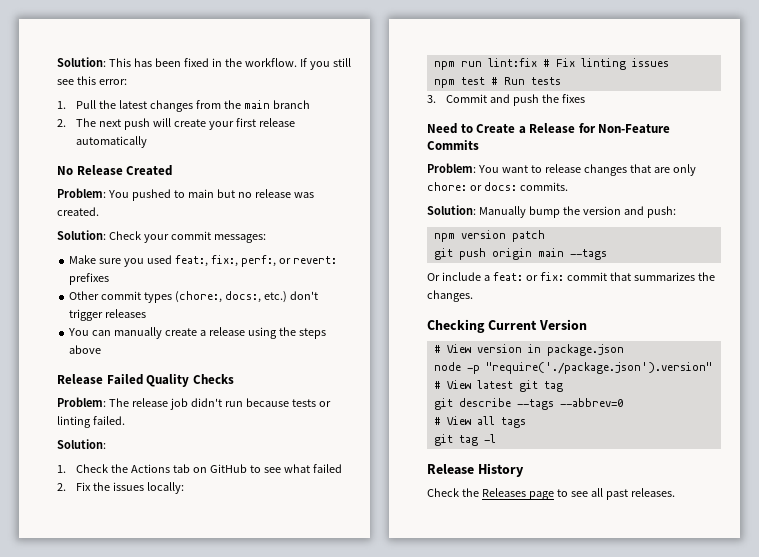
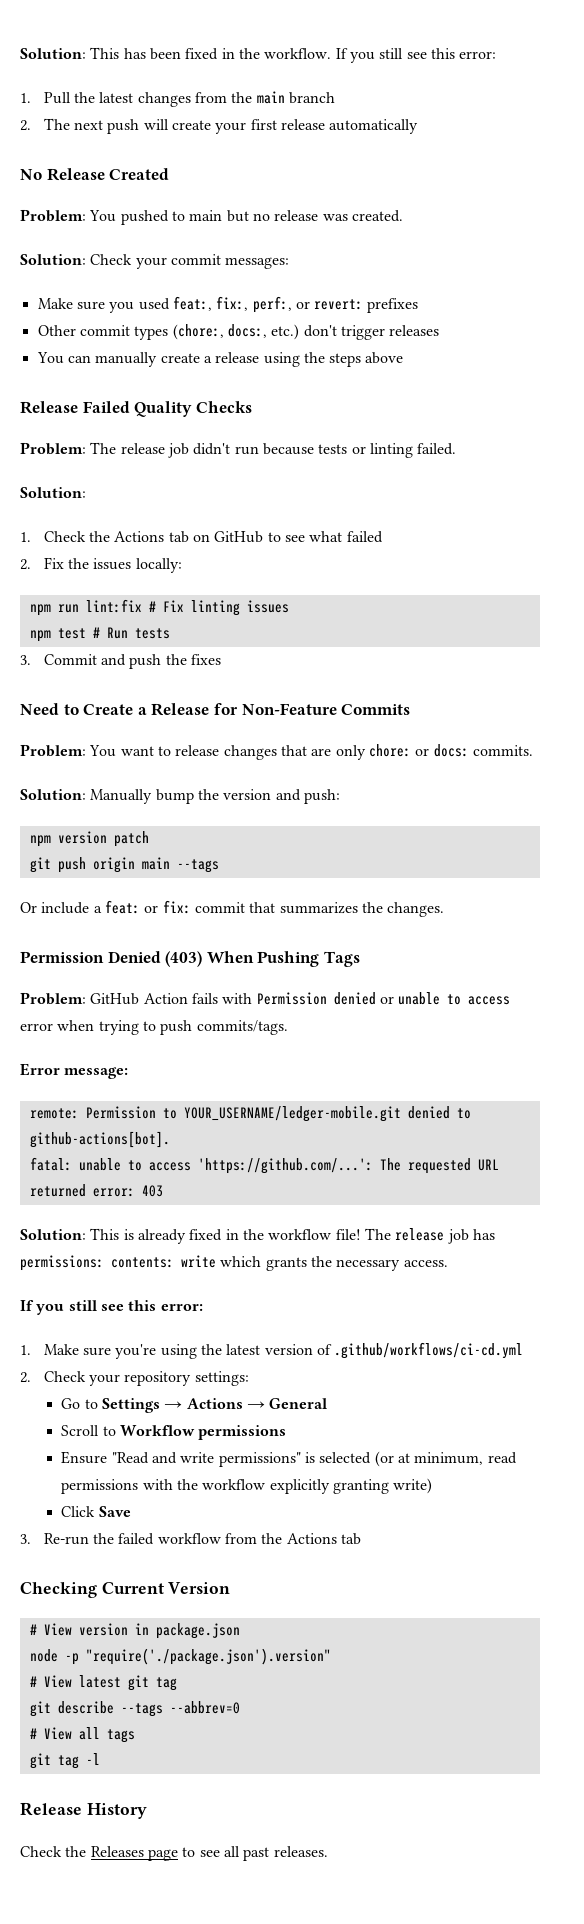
+ Permission Denied (403) When Pushing Tags
+ Problem: GitHub Action fails with Permission denied or unable to access error when trying to push commits/tags.
+ Error message:
+ remote: Permission to YOUR_USERNAME/ledger-mobile.git denied to github-actions[bot].
+ fatal: unable to access 'https://github.com/...': The requested URL returned error: 403
+ Solution: This is already fixed in the workflow file! The release job has permissions: contents: write which grants the necessary access.
+ If you still see this error:
+ 1. Make sure you're using the latest version of .github/workflows/ci-cd.yml
+ 2. Check your repository settings:
+ Go to Settings → Actions → General
+ Scroll to Workflow permissions
+ Ensure "Read and write permissions" is selected (or at minimum, read permissions with the workflow explicitly granting write)
+ Click Save
+ 3. Re-run the failed workflow from the Actions tab

